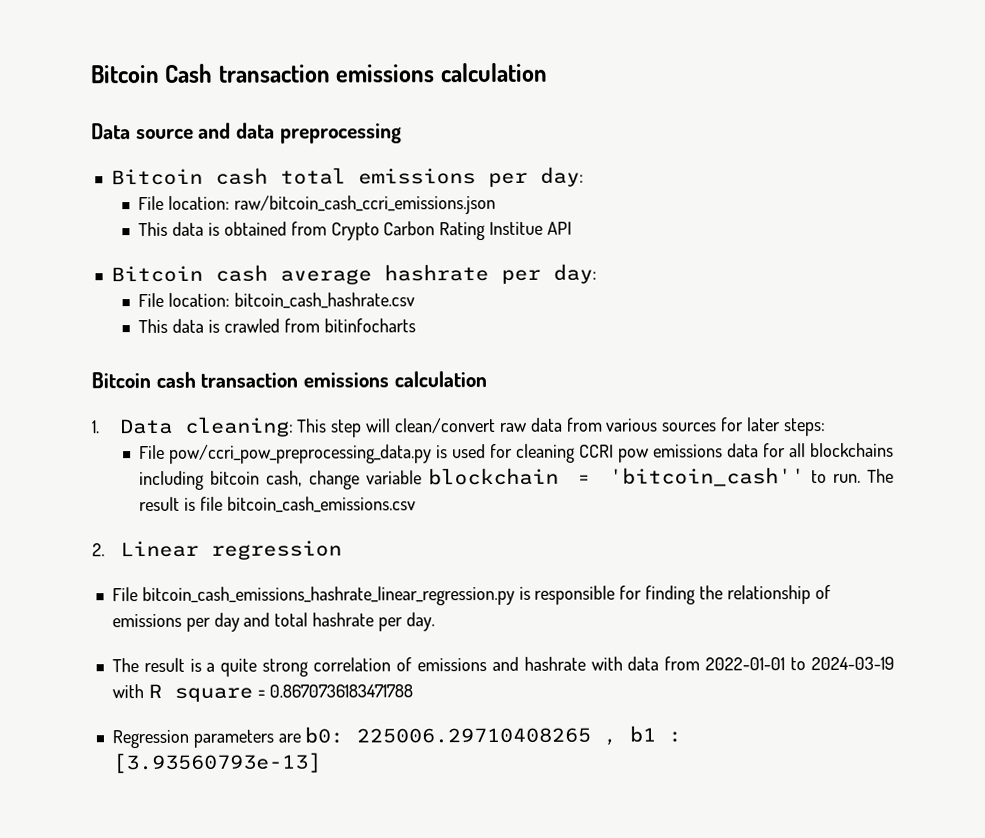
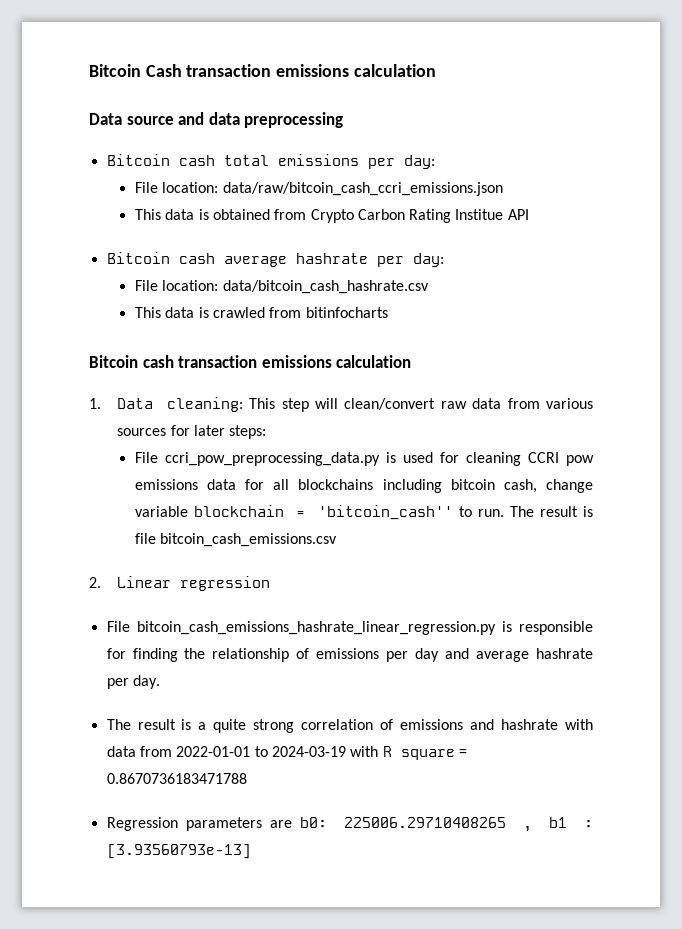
- File location: raw/bitcoin_cash_ccri_emissions.json
+ File location: data/raw/bitcoin_cash_ccri_emissions.json
- File location: bitcoin_cash_hashrate.csv
+ File location: data/bitcoin_cash_hashrate.csv
- File pow/ccri_pow_preprocessing_data.py is used for cleaning CCRI pow emissions data for all blockchains including bitcoin cash, change variable blockchain = 'bitcoin_cash'' to run.
+ File ccri_pow_preprocessing_data.py is used for cleaning CCRI pow emissions data for all blockchains including bitcoin cash, change variable blockchain = 'bitcoin_cash'' to run.
- File bitcoin_cash_emissions_hashrate_linear_regression.py is responsible for finding the relationship of emissions per day and total hashrate per day.
+ File bitcoin_cash_emissions_hashrate_linear_regression.py is responsible for finding the relationship of emissions per day and average hashrate per day.

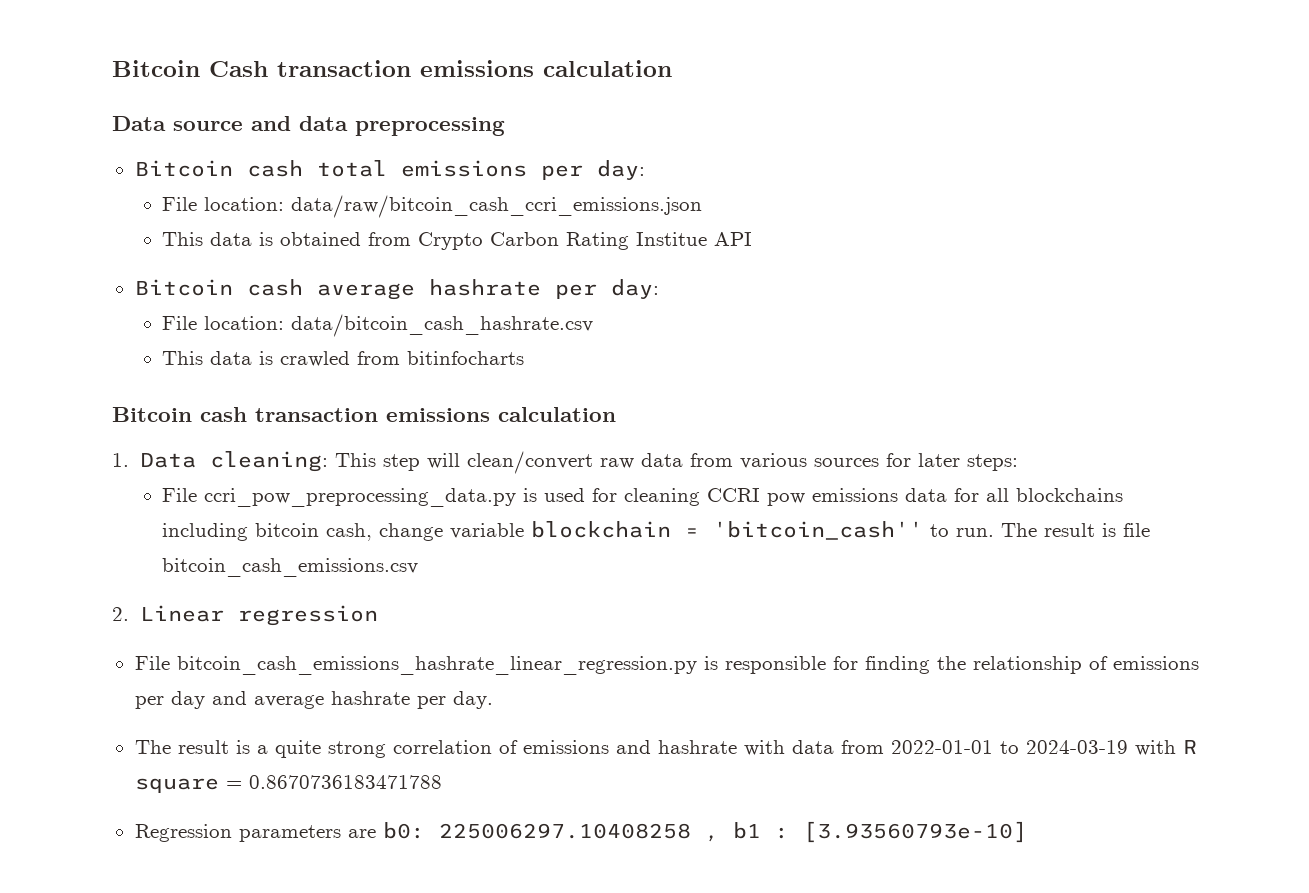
- Regression parameters are b0: 225006.29710408265 , b1 : [3.93560793e-13]
+ Regression parameters are b0: 225006297.10408258 , b1 : [3.93560793e-10]

